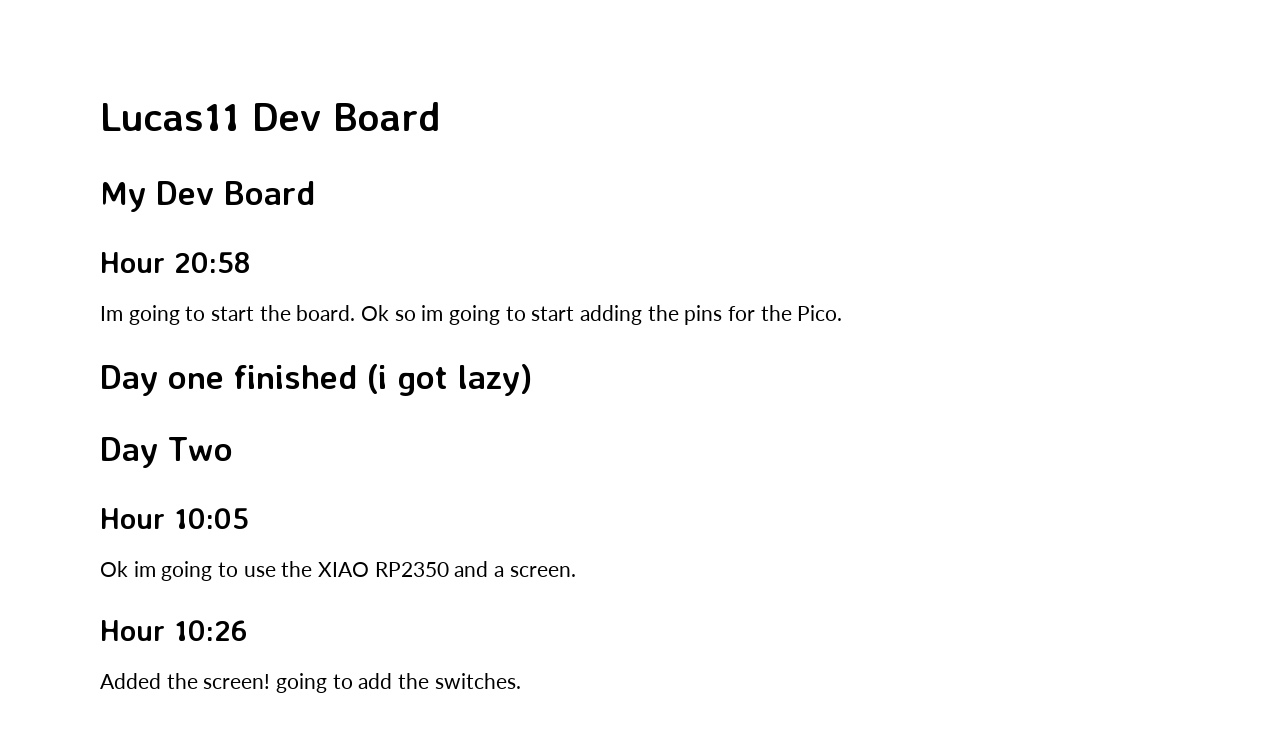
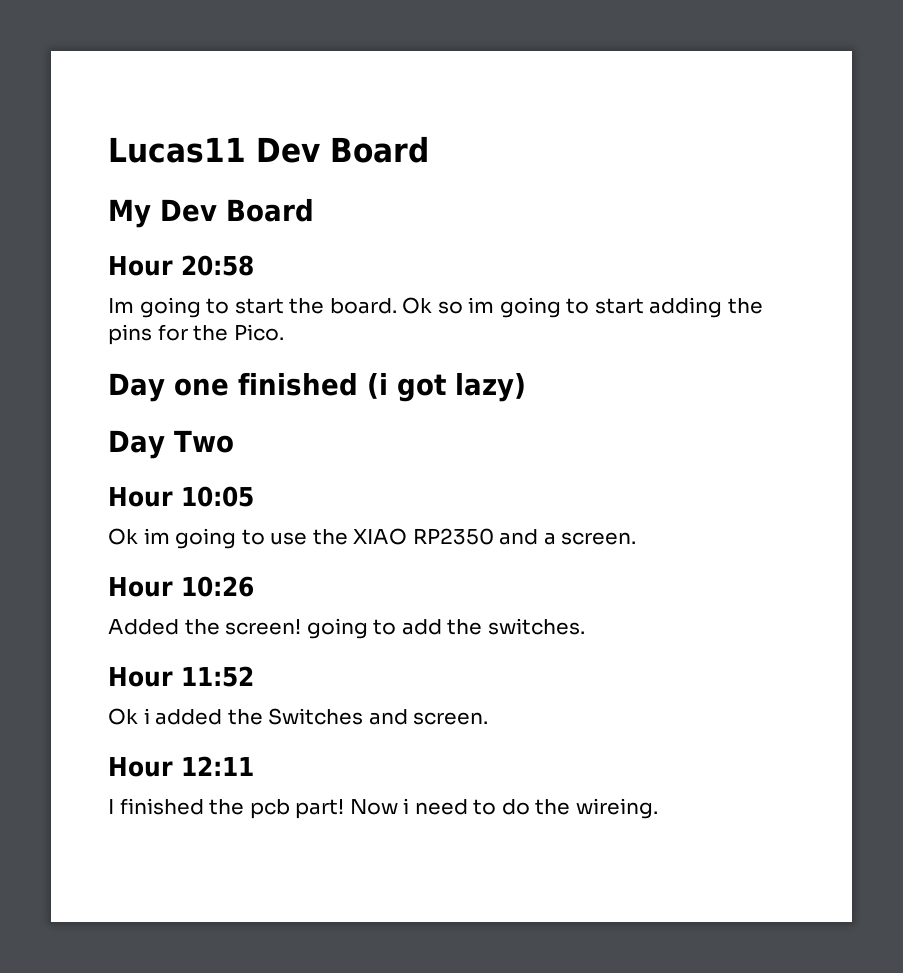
+ Hour 11:52
+ Ok i added the Switches and screen.
+ Hour 12:11
+ I finished the pcb part! Now i need to do the wireing.

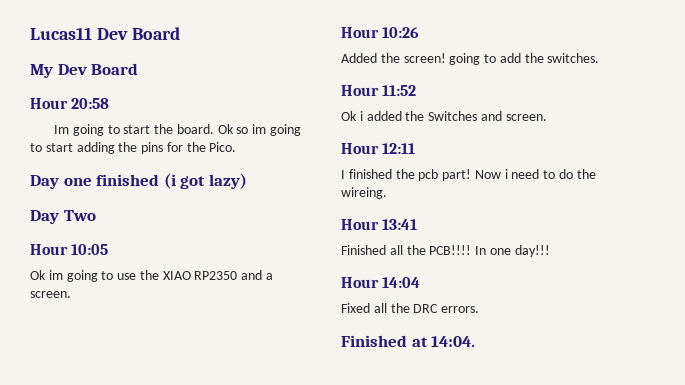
+ Hour 13:41
+ Finished all the PCB!!!! In one day!!!
+ Hour 14:04
+ Fixed all the DRC errors.
+ Finished at 14:04.

